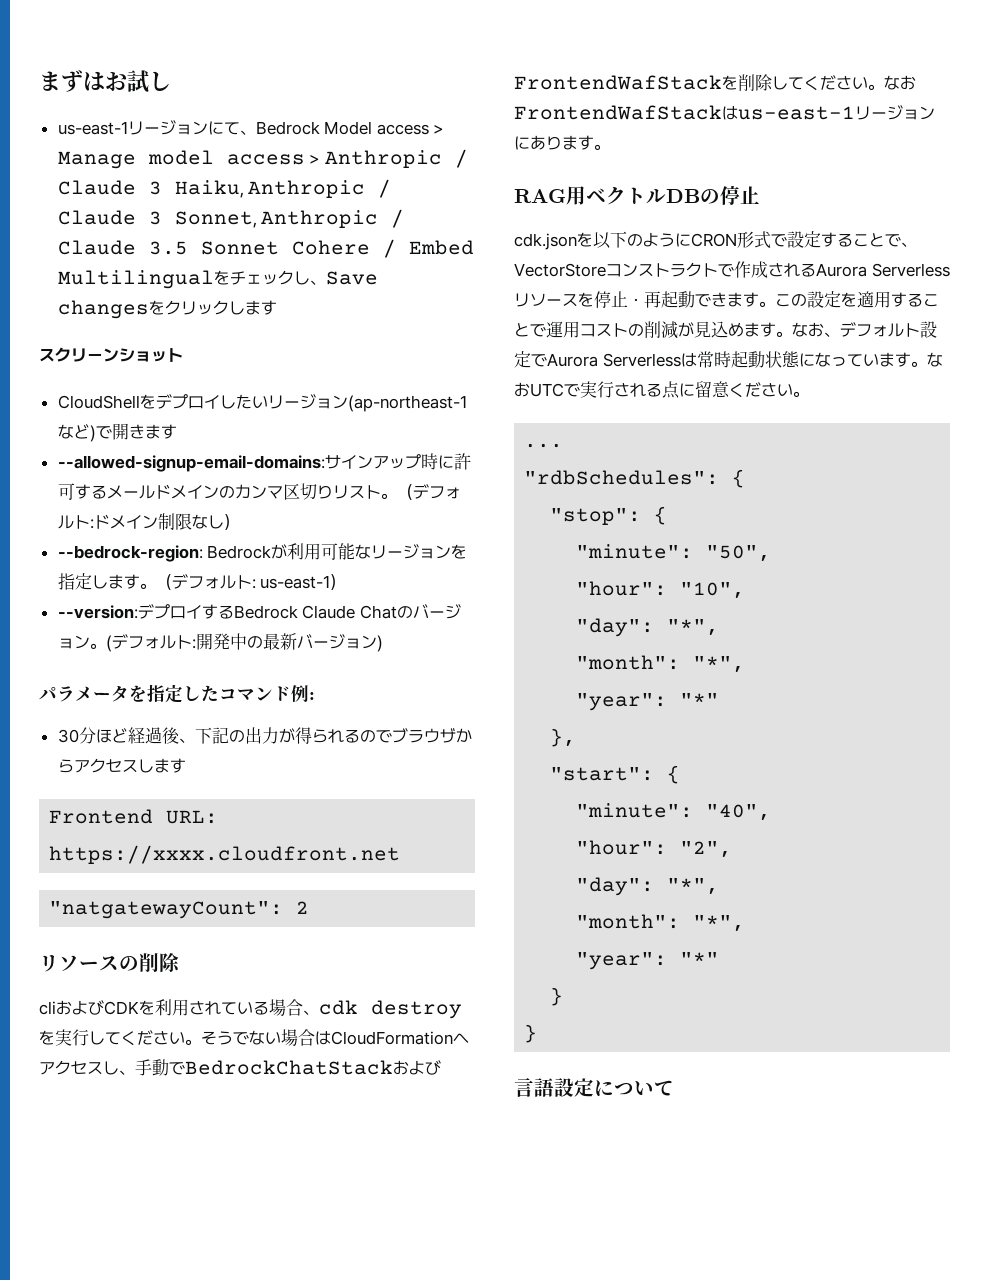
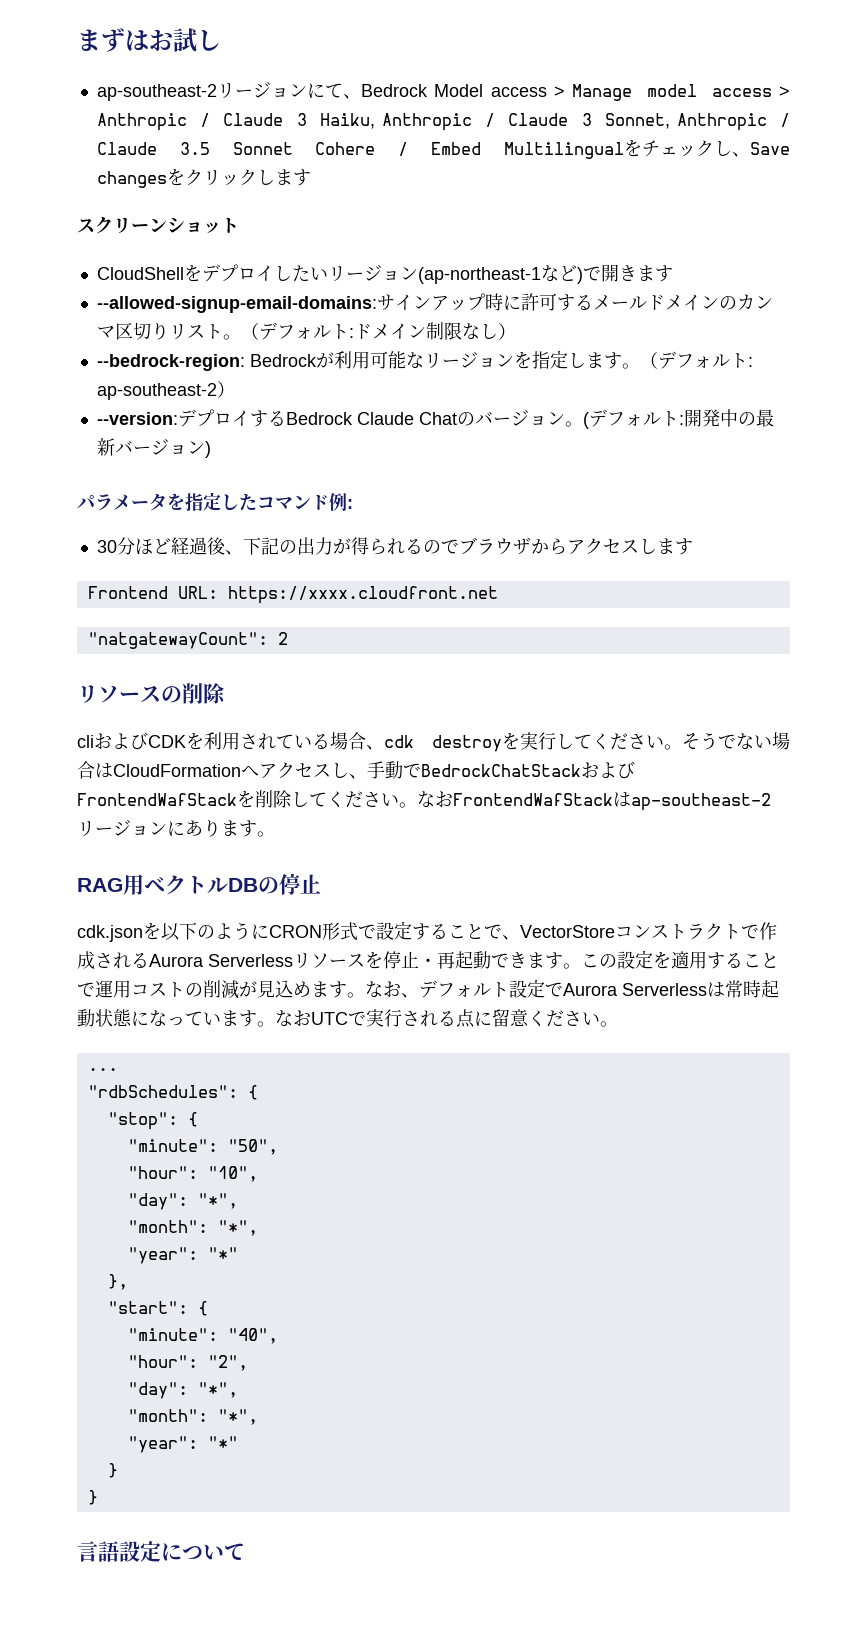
- us-east-1リージョンにて、Bedrock Model access > Manage model access > Anthropic / Claude 3 Haiku, Anthropic / Claude 3 Sonnet, Anthropic / Claude 3.5 Sonnet Cohere / Embed Multilingualをチェックし、Save changesをクリックします
+ ap-southeast-2リージョンにて、Bedrock Model access > Manage model access > Anthropic / Claude 3 Haiku, Anthropic / Claude 3 Sonnet, Anthropic / Claude 3.5 Sonnet Cohere / Embed Multilingualをチェックし、Save changesをクリックします
- （デフォルト: us-east-1）
+ （デフォルト: ap-southeast-2）
- なおFrontendWafStackはus-east-1リージョンにあります。
+ なおFrontendWafStackはap-southeast-2リージョンにあります。

